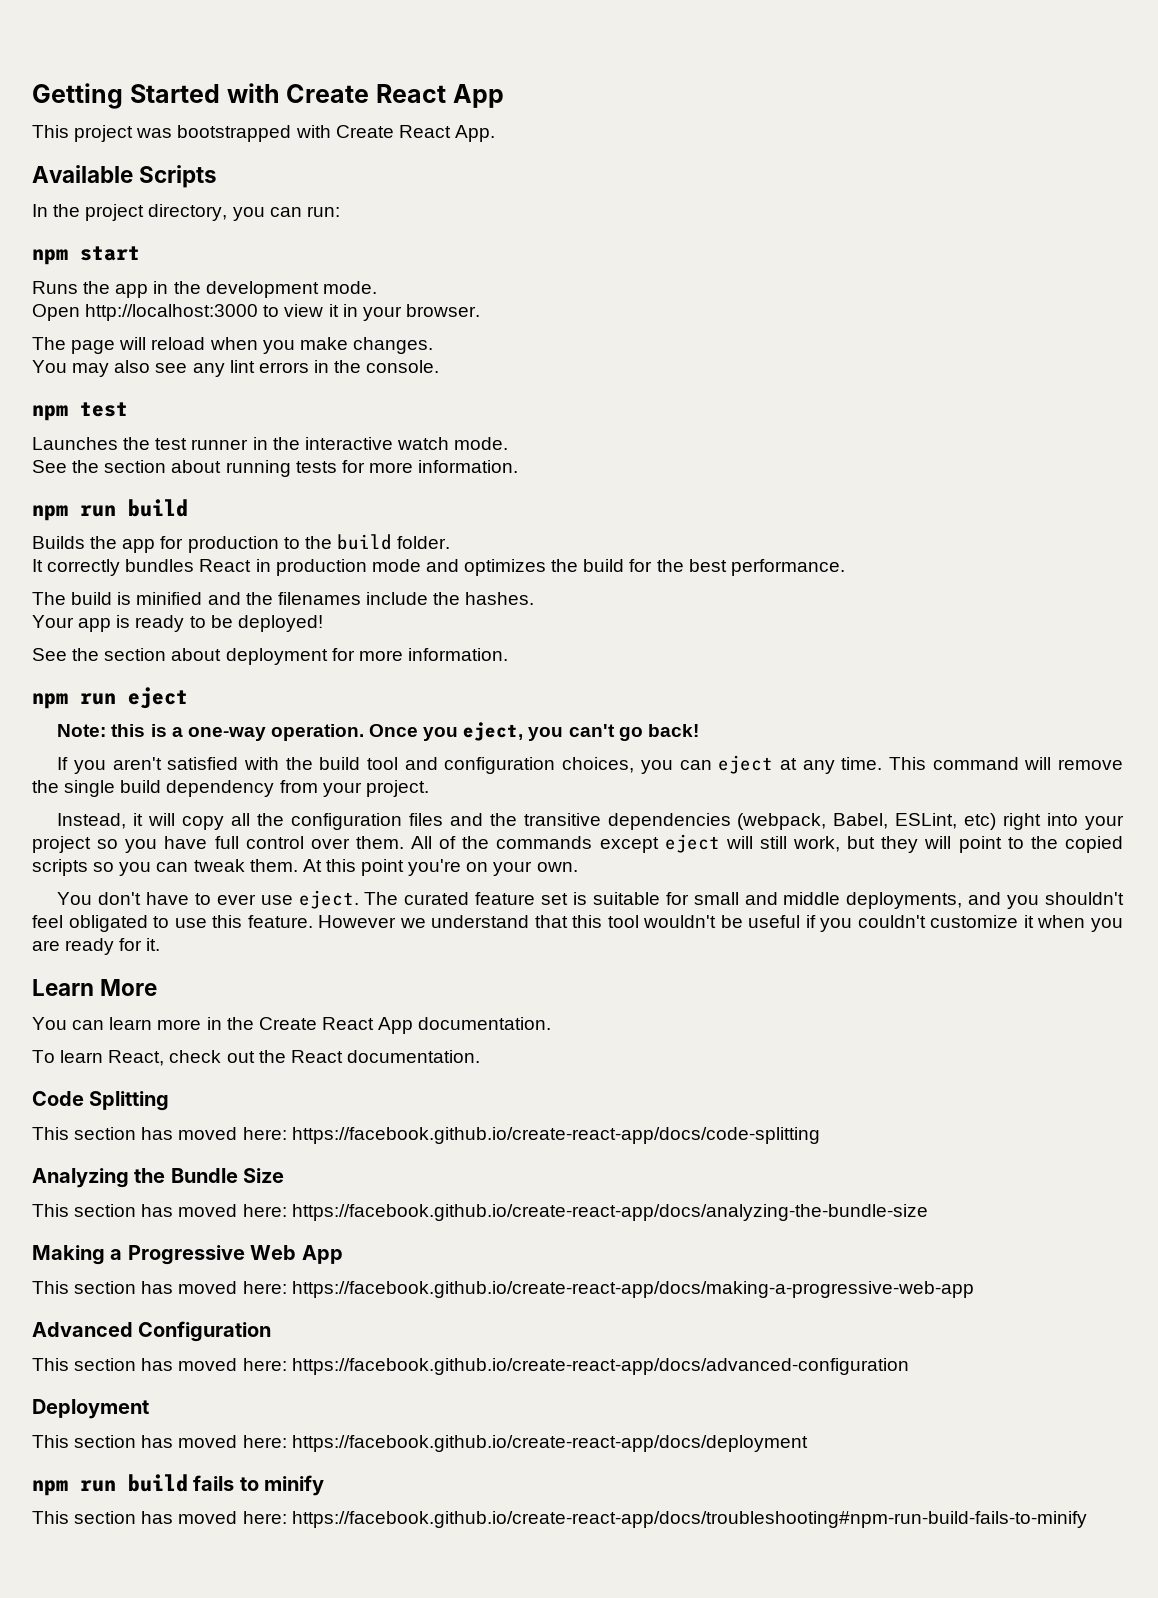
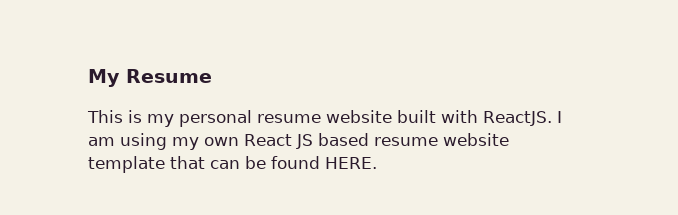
- Getting Started with Create React App
- This project was bootstrapped with Create React App.
- Available Scripts
- In the project directory, you can run:
- npm start
- Runs the app in the development mode.
- Open http://localhost:3000 to view it in your browser.
- The page will reload when you make changes.
- You may also see any lint errors in the console.
- npm test
- Launches the test runner in the interactive watch mode.
- See the section about running tests for more information.
- npm run build
- Builds the app for production to the build folder.
- It correctly bundles React in production mode and optimizes the build for the best performance.
- The build is minified and the filenames include the hashes.
- Your app is ready to be deployed!
- See the section about deployment for more information.
- npm run eject
- Note: this is a one-way operation. Once you eject, you can't go back!
- If you aren't satisfied with the build tool and configuration choices, you can eject at any time. This command will remove the single build dependency from your project.
- Instead, it will copy all the configuration files and the transitive dependencies (webpack, Babel, ESLint, etc) right into your project so you have full control over them. All of the commands except eject will still work, but they will point to the copied scripts so you can tweak them. At this point you're on your own.
- You don't have to ever use eject. The curated feature set is suitable for small and middle deployments, and you shouldn't feel obligated to use this feature. However we understand that this tool wouldn't be useful if you couldn't customize it when you are ready for it.
- Learn More
- You can learn more in the Create React App documentation.
- To learn React, check out the React documentation.
- Code Splitting
- This section has moved here: https://facebook.github.io/create-react-app/docs/code-splitting
- Analyzing the Bundle Size
- This section has moved here: https://facebook.github.io/create-react-app/docs/analyzing-the-bundle-size
- Making a Progressive Web App
- This section has moved here: https://facebook.github.io/create-react-app/docs/making-a-progressive-web-app
- Advanced Configuration
- This section has moved here: https://facebook.github.io/create-react-app/docs/advanced-configuration
- Deployment
- This section has moved here: https://facebook.github.io/create-react-app/docs/deployment
- npm run build fails to minify
- This section has moved here: https://facebook.github.io/create-react-app/docs/troubleshooting#npm-run-build-fails-to-minify
+ My Resume
+ This is my personal resume website built with ReactJS. I am using my own React JS based resume website template that can be found HERE.

